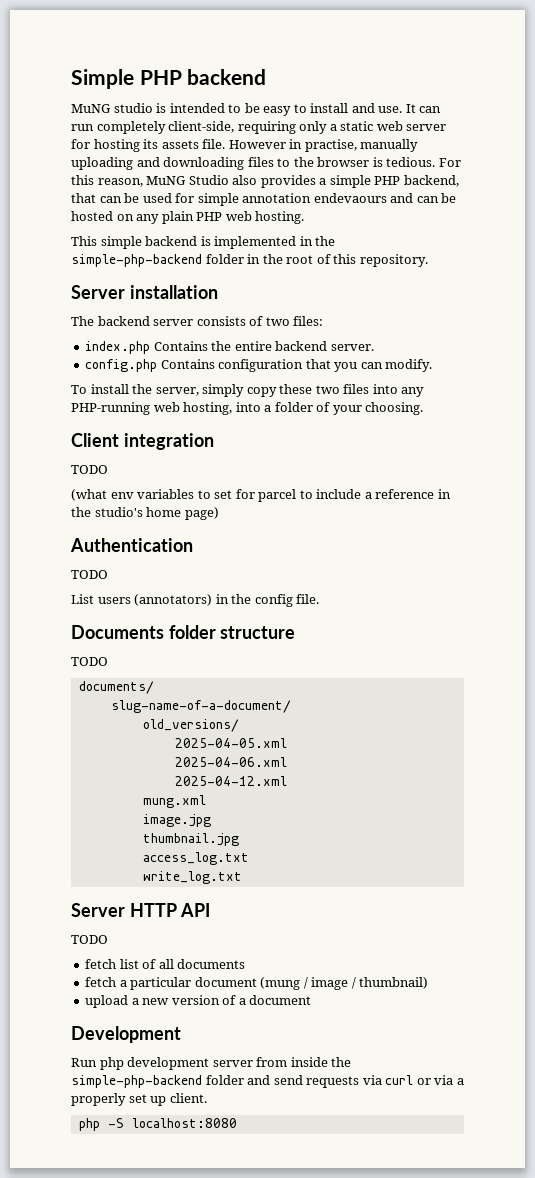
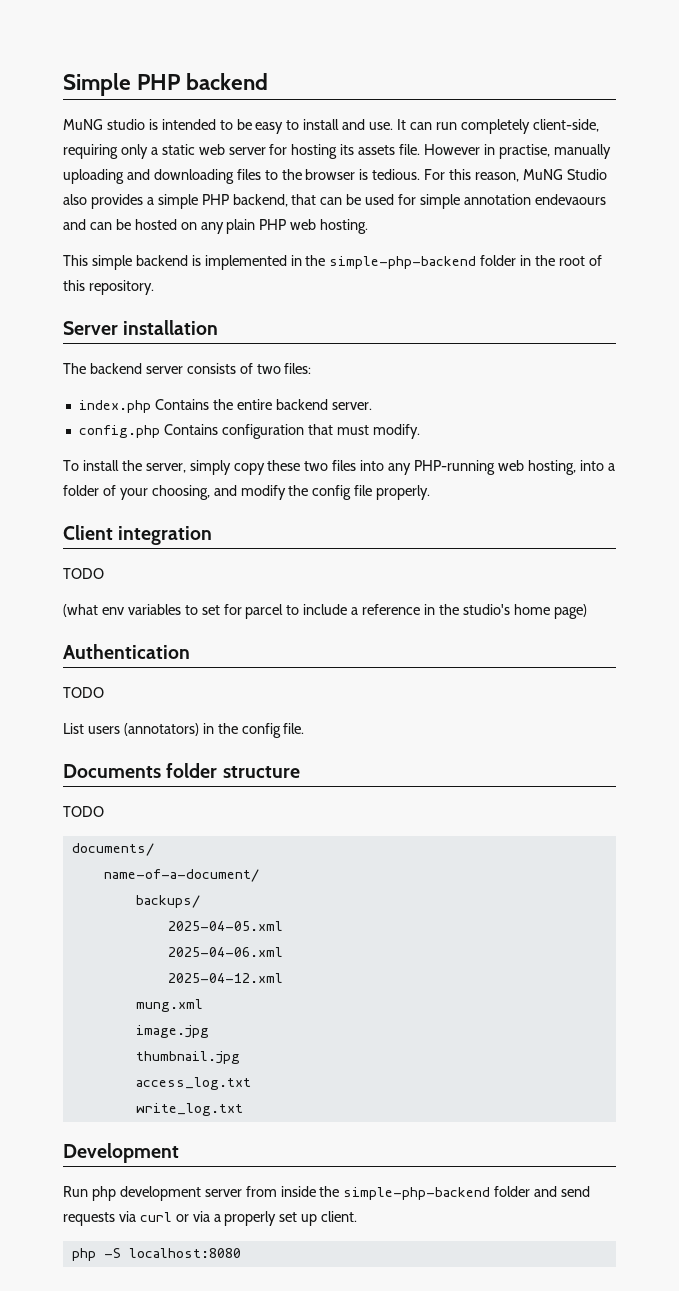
- config.php Contains configuration that you can modify.
+ config.php Contains configuration that must modify.
- To install the server, simply copy these two files into any PHP-running web hosting, into a folder of your choosing.
+ To install the server, simply copy these two files into any PHP-running web hosting, into a folder of your choosing, and modify the config file properly.
- slug-name-of-a-document/
- old_versions/
+ name-of-a-document/
+ backups/
- Server HTTP API
- TODO
- fetch list of all documents
- fetch a particular document (mung / image / thumbnail)
- upload a new version of a document

